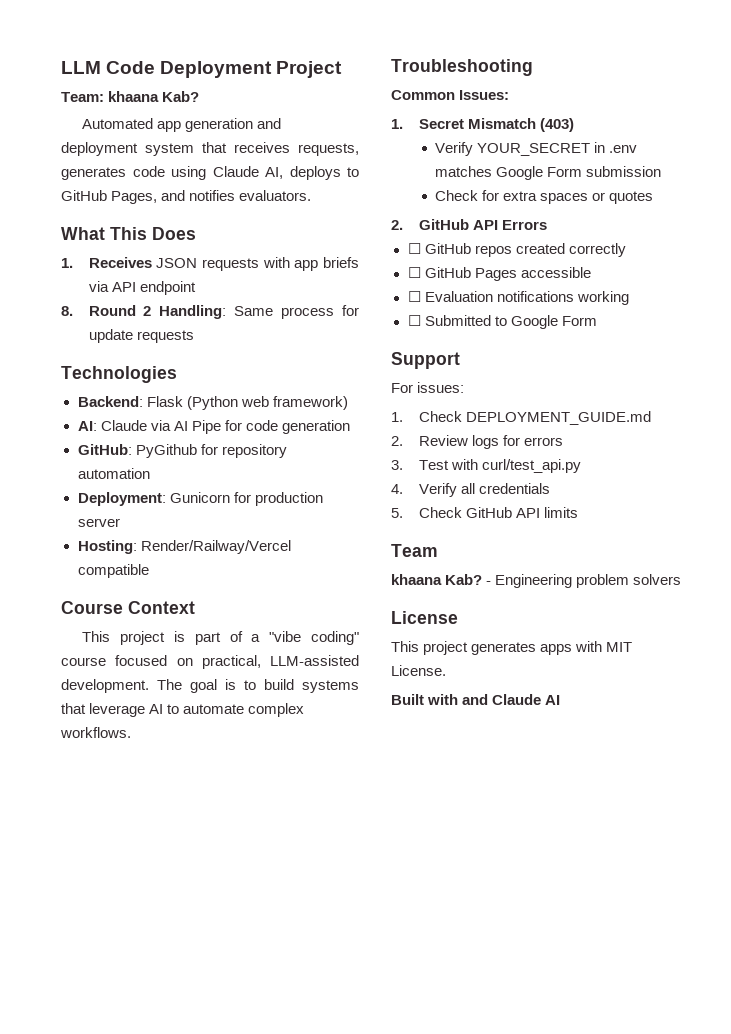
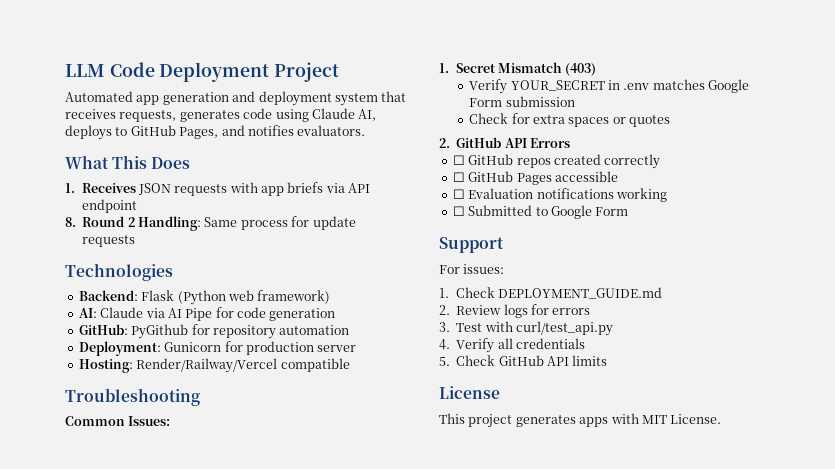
- Team: khaana Kab?
- Course Context
- This project is part of a "vibe coding" course focused on practical, LLM-assisted development. The goal is to build systems that leverage AI to automate complex workflows.
- Team
- khaana Kab? - Engineering problem solvers
- Built with and Claude AI

